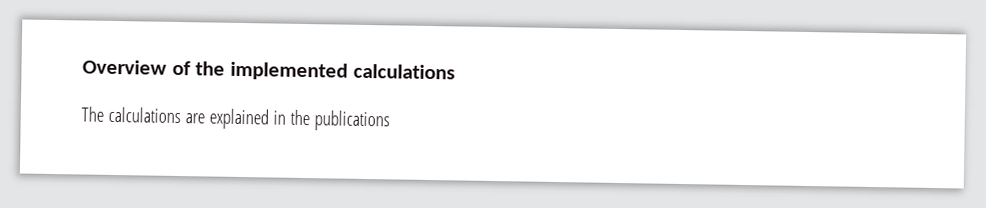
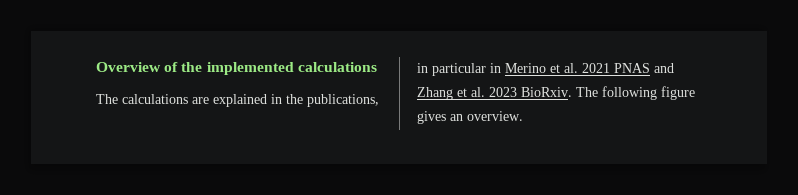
- The calculations are explained in the publications
+ The calculations are explained in the publications, in particular in Merino et al. 2021 PNAS and Zhang et al. 2023 BioRxiv. The following figure gives an overview.

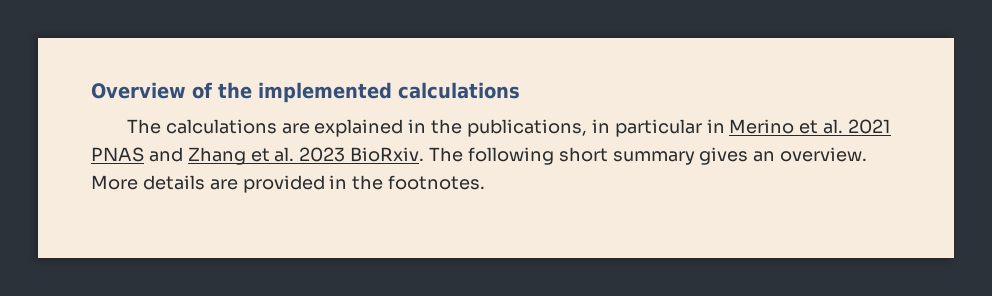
- The following figure gives an overview.
+ The following short summary gives an overview.
+ More details are provided in the footnotes.

